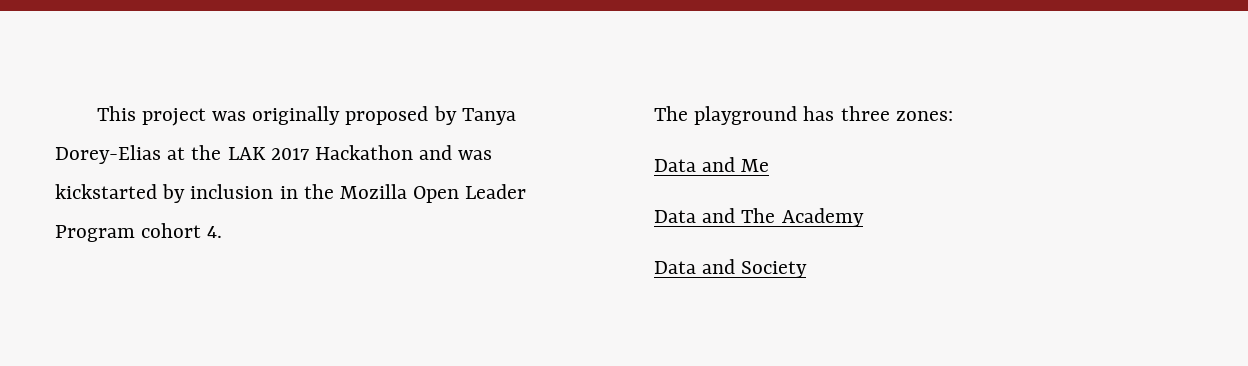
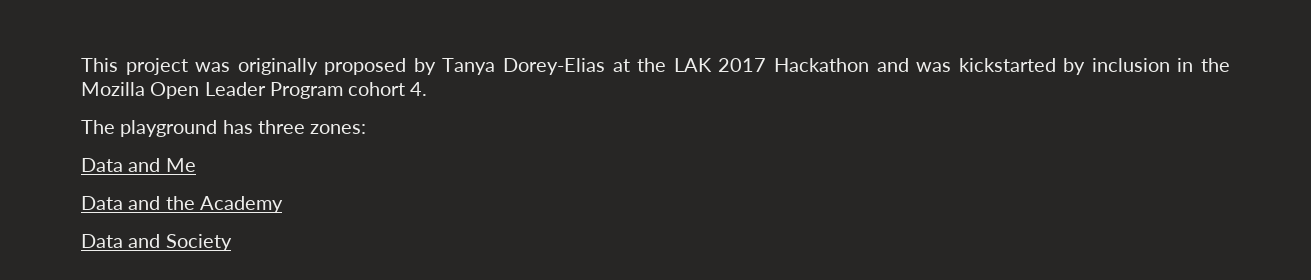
- Data and The Academy
+ Data and the Academy

